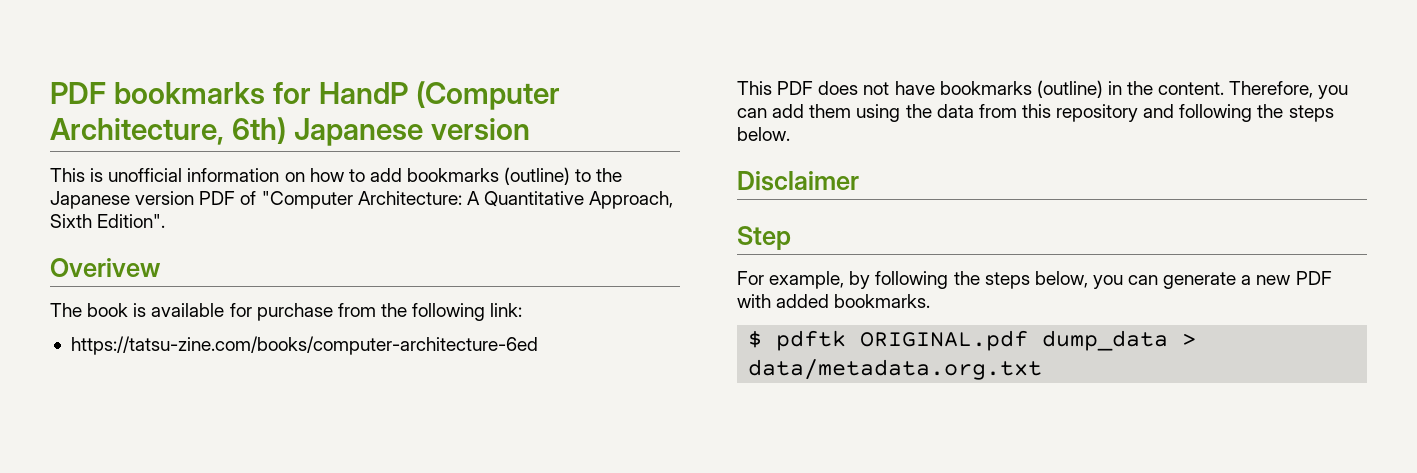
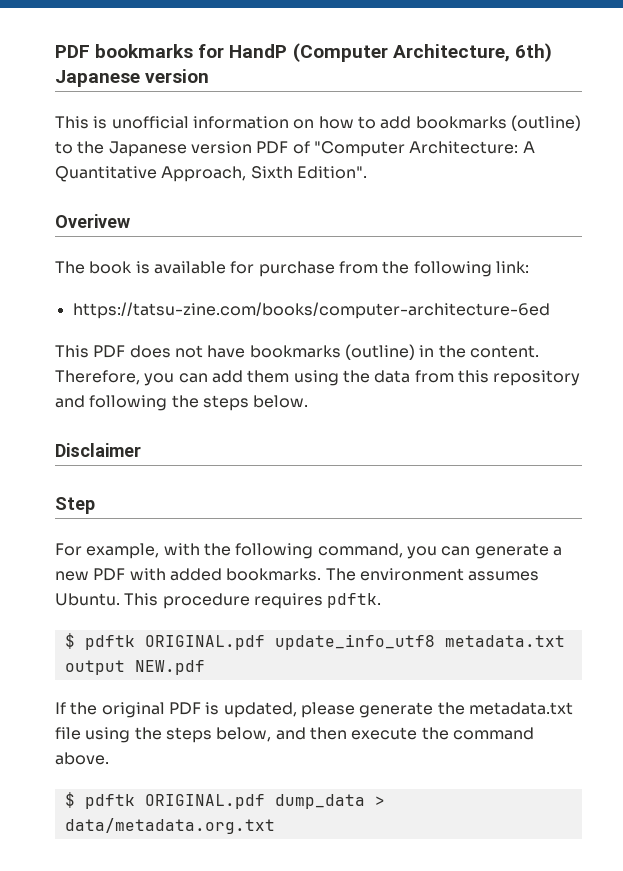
- For example, by following the steps below, you can generate a new PDF with added bookmarks.
+ For example, with the following command, you can generate a new PDF with added bookmarks. The environment assumes Ubuntu. This procedure requires pdftk.
+ $ pdftk ORIGINAL.pdf update_info_utf8 metadata.txt output NEW.pdf
+ If the original PDF is updated, please generate the metadata.txt file using the steps below, and then execute the command above.

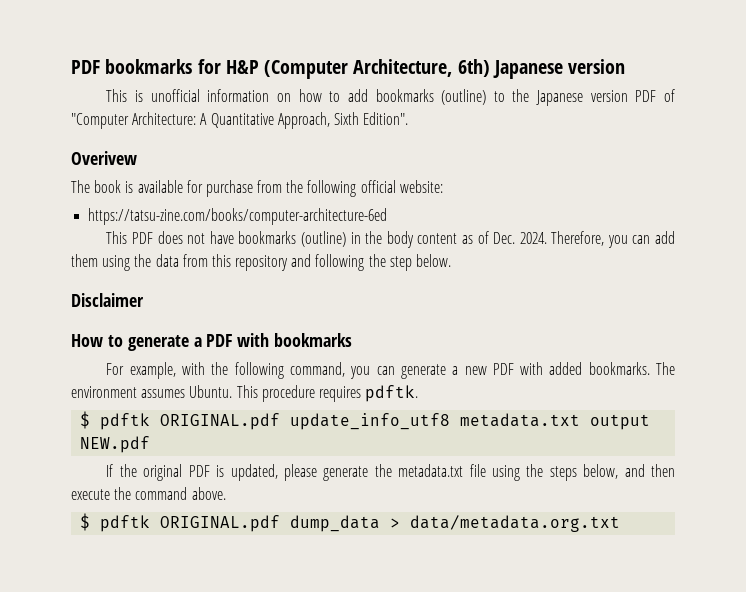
- PDF bookmarks for HandP (Computer Architecture, 6th) Japanese version
+ PDF bookmarks for H&P (Computer Architecture, 6th) Japanese version
- The book is available for purchase from the following link:
+ The book is available for purchase from the following official website:
- This PDF does not have bookmarks (outline) in the content.
+ This PDF does not have bookmarks (outline) in the body content as of Dec. 2024.
- Therefore, you can add them using the data from this repository and following the steps below.
+ Therefore, you can add them using the data from this repository and following the step below.
- Step
+ How to generate a PDF with bookmarks

